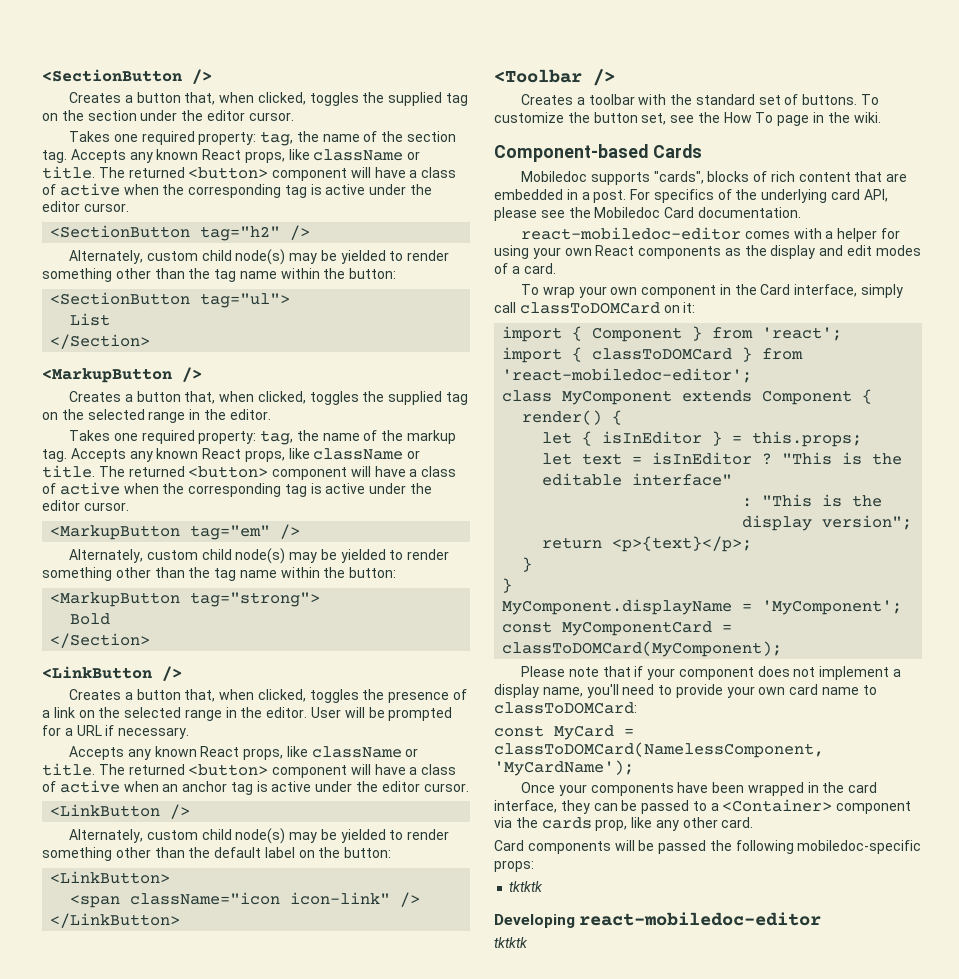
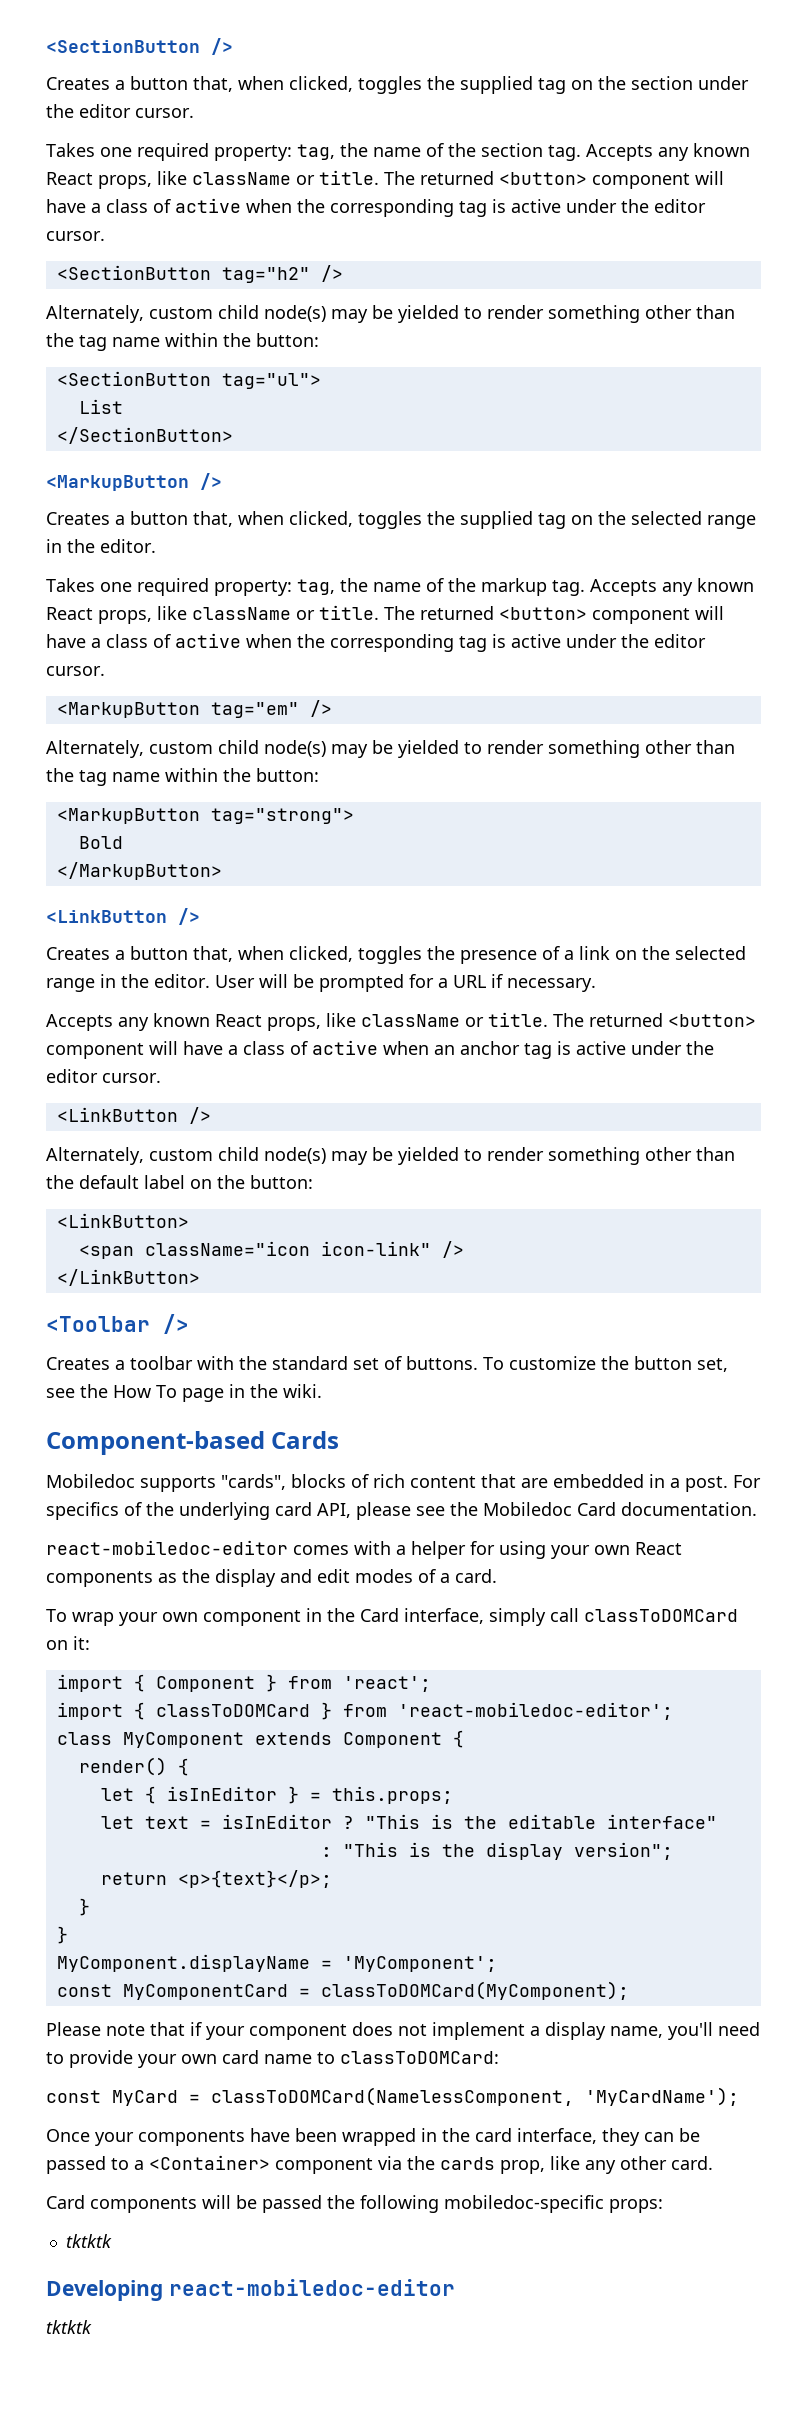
  List
- </Section>
+ </SectionButton>
  Bold
- </Section>
+ </MarkupButton>

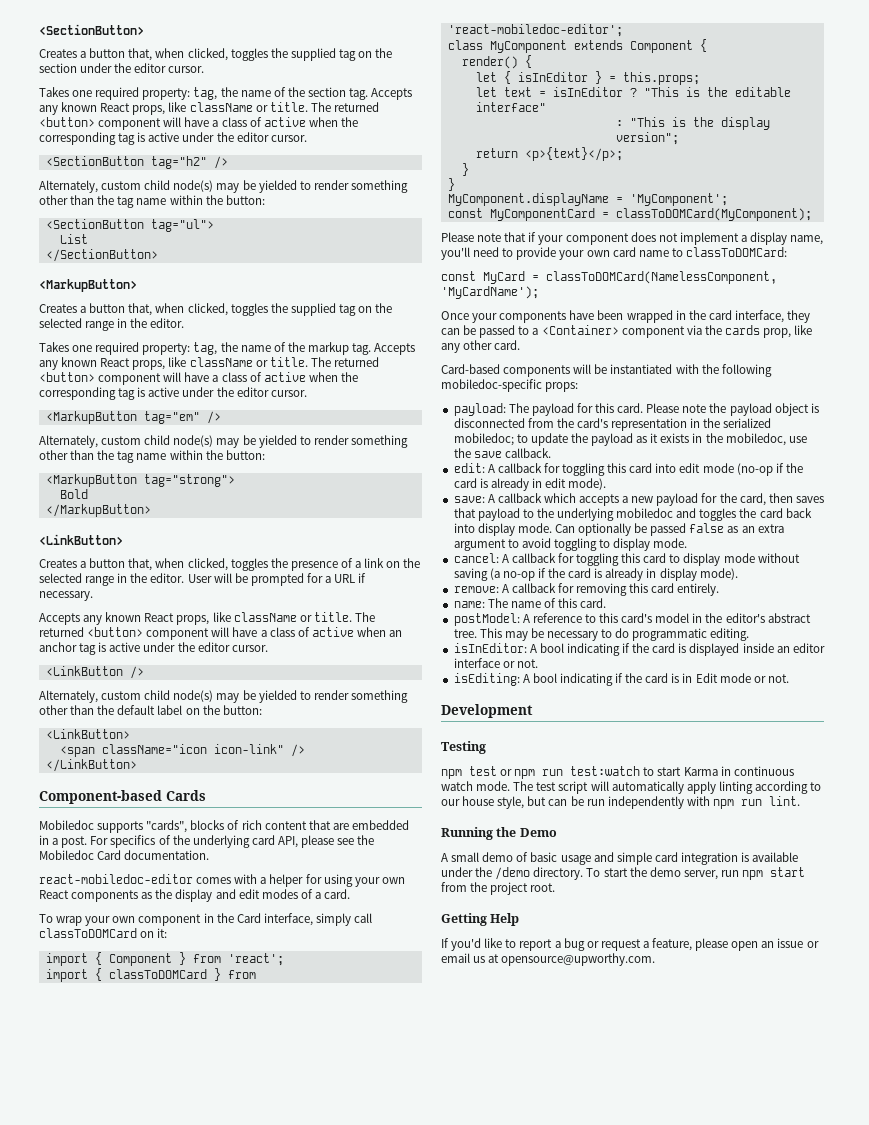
- <SectionButton />
+ <SectionButton>
- <MarkupButton />
+ <MarkupButton>
  </MarkupButton>
- <LinkButton />
+ <LinkButton>
- <Toolbar />
- Creates a toolbar with the standard set of buttons. To customize the button set, see the How To page in the wiki.
- Card components will be passed the following mobiledoc-specific props:
- tktktk
- Developing react-mobiledoc-editor
- tktktk
+ Card-based components will be instantiated with the following mobiledoc-specific props:
+ payload: The payload for this card. Please note the payload object is disconnected from the card's representation in the serialized mobiledoc; to update the payload as it exists in the mobiledoc, use the save callback.
+ edit: A callback for toggling this card into edit mode (no-op if the card is already in edit mode).
+ save: A callback which accepts a new payload for the card, then saves that payload to the underlying mobiledoc and toggles the card back into display mode. Can optionally be passed false as an extra argument to avoid toggling to display mode.
+ cancel: A callback for toggling this card to display mode without saving (a no-op if the card is already in display mode).
+ remove: A callback for removing this card entirely.
+ name: The name of this card.
+ postModel: A reference to this card's model in the editor's abstract tree. This may be necessary to do programmatic editing.
+ isInEditor: A bool indicating if the card is displayed inside an editor interface or not.
+ isEditing: A bool indicating if the card is in Edit mode or not.
+ Development
+ Testing
+ npm test or npm run test:watch to start Karma in continuous watch mode. The test script will automatically apply linting according to our house style, but can be run independently with npm run lint.
+ Running the Demo
+ A small demo of basic usage and simple card integration is available under the /demo directory. To start the demo server, run npm start from the project root.
+ Getting Help
+ If you'd like to report a bug or request a feature, please open an issue or email us at opensource@upworthy.com.

